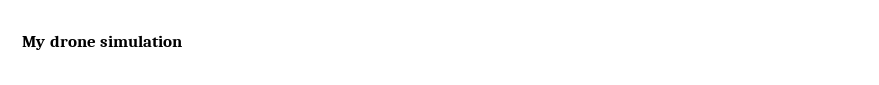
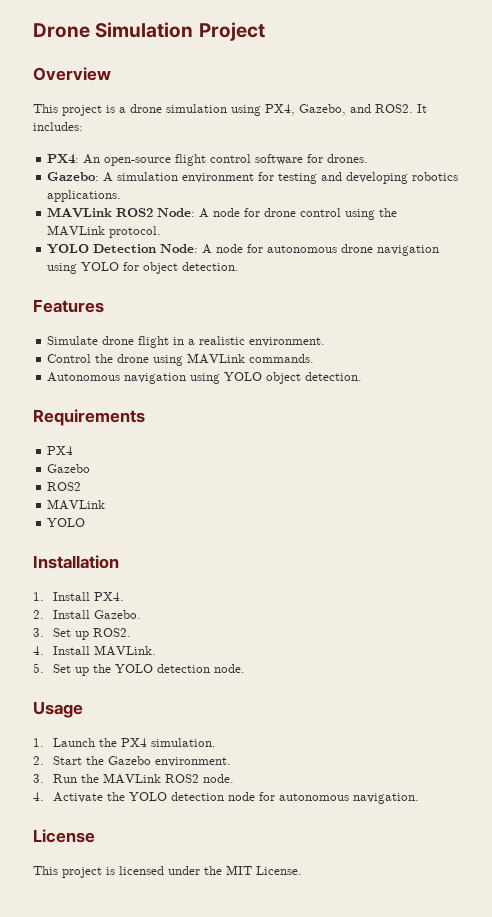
- My drone simulation
+ Drone Simulation Project
+ Overview
+ This project is a drone simulation using PX4, Gazebo, and ROS2. It includes:
+ PX4: An open-source flight control software for drones.
+ Gazebo: A simulation environment for testing and developing robotics applications.
+ MAVLink ROS2 Node: A node for drone control using the MAVLink protocol.
+ YOLO Detection Node: A node for autonomous drone navigation using YOLO for object detection.
+ Features
+ Simulate drone flight in a realistic environment.
+ Control the drone using MAVLink commands.
+ Autonomous navigation using YOLO object detection.
+ Requirements
+ PX4
+ Gazebo
+ ROS2
+ MAVLink
+ YOLO
+ Installation
+ 1. Install PX4.
+ 2. Install Gazebo.
+ 3. Set up ROS2.
+ 4. Install MAVLink.
+ 5. Set up the YOLO detection node.
+ Usage
+ 1. Launch the PX4 simulation.
+ 2. Start the Gazebo environment.
+ 3. Run the MAVLink ROS2 node.
+ 4. Activate the YOLO detection node for autonomous navigation.
+ License
+ This project is licensed under the MIT License.

